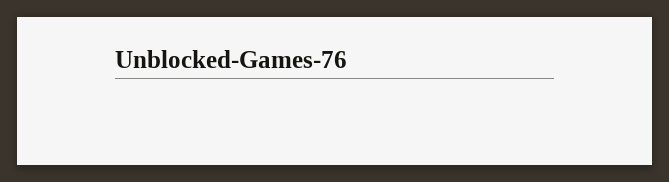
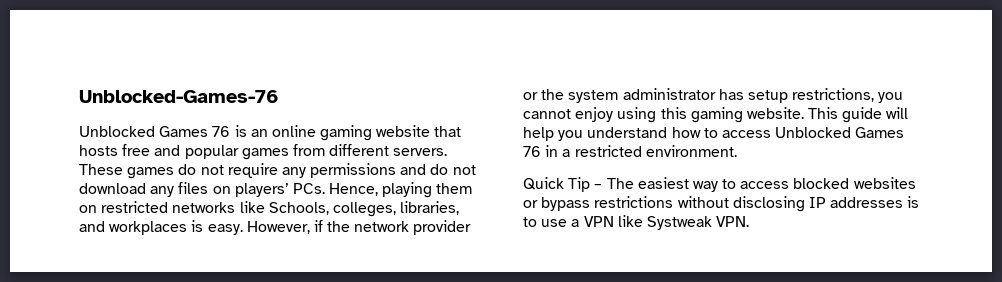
+ Unblocked Games 76 is an online gaming website that hosts free and popular games from different servers. These games do not require any permissions and do not download any files on players’ PCs. Hence, playing them on restricted networks like Schools, colleges, libraries, and workplaces is easy. However, if the network provider or the system administrator has setup restrictions, you cannot enjoy using this gaming website. This guide will help you understand how to access Unblocked Games 76 in a restricted environment.
+ Quick Tip – The easiest way to access blocked websites or bypass restrictions without disclosing IP addresses is to use a VPN like Systweak VPN.

